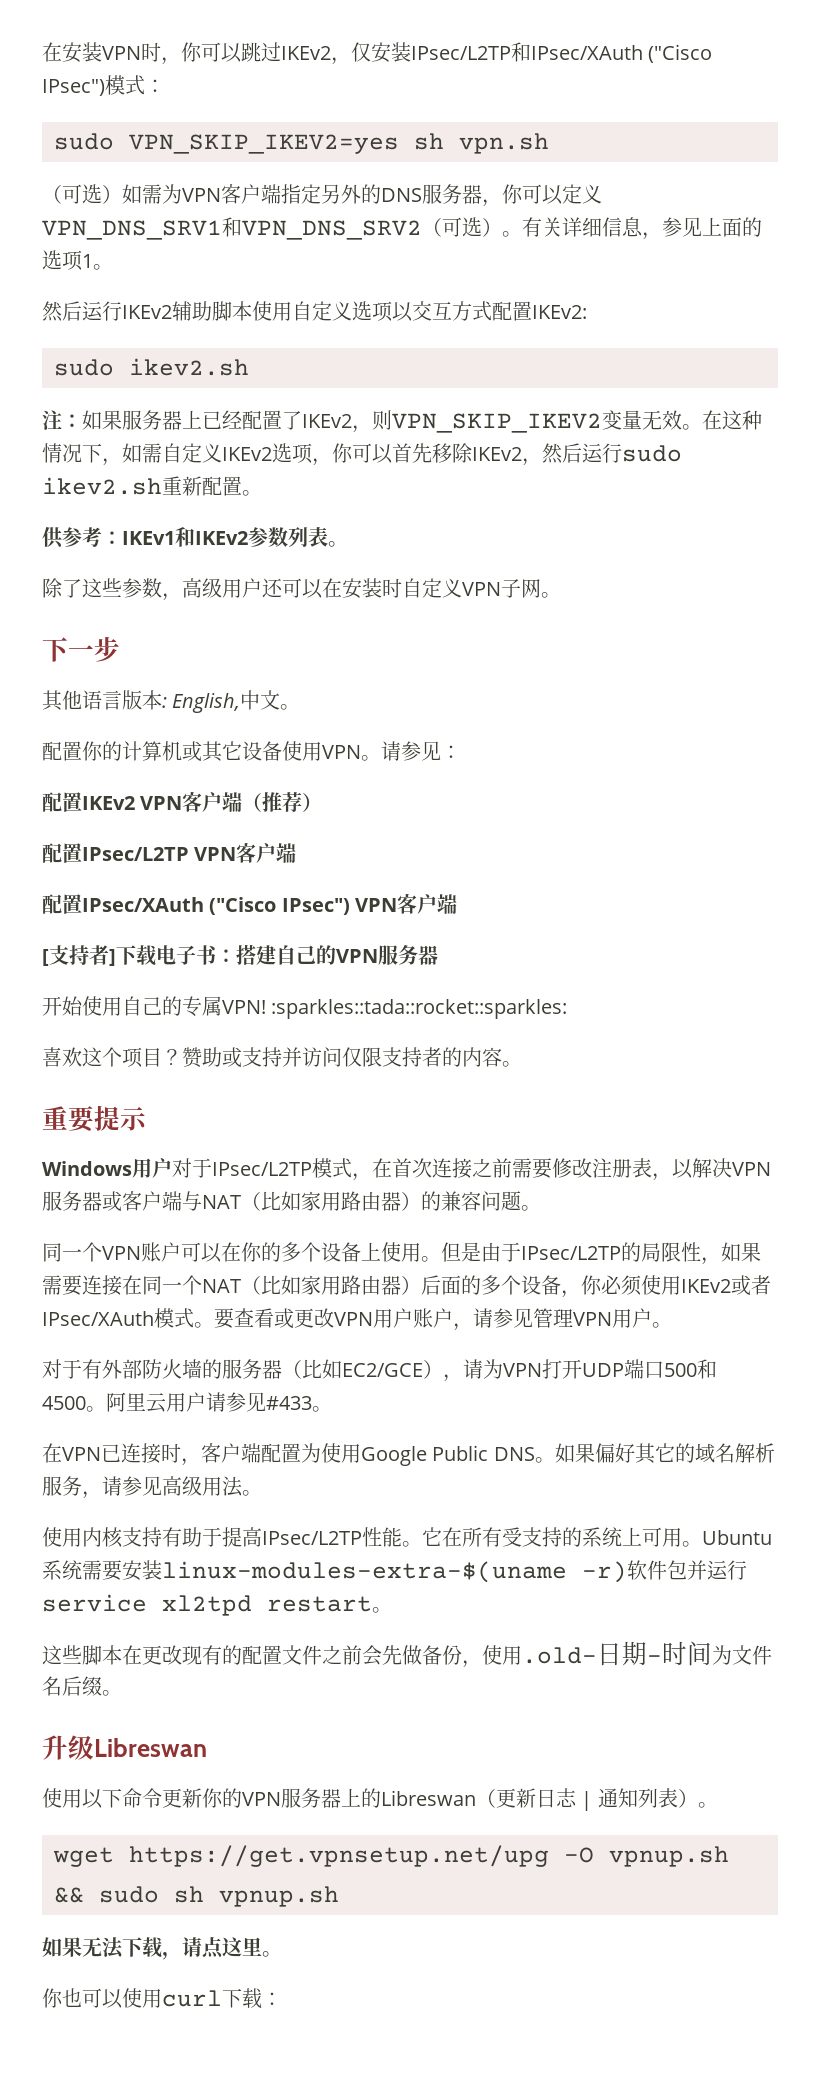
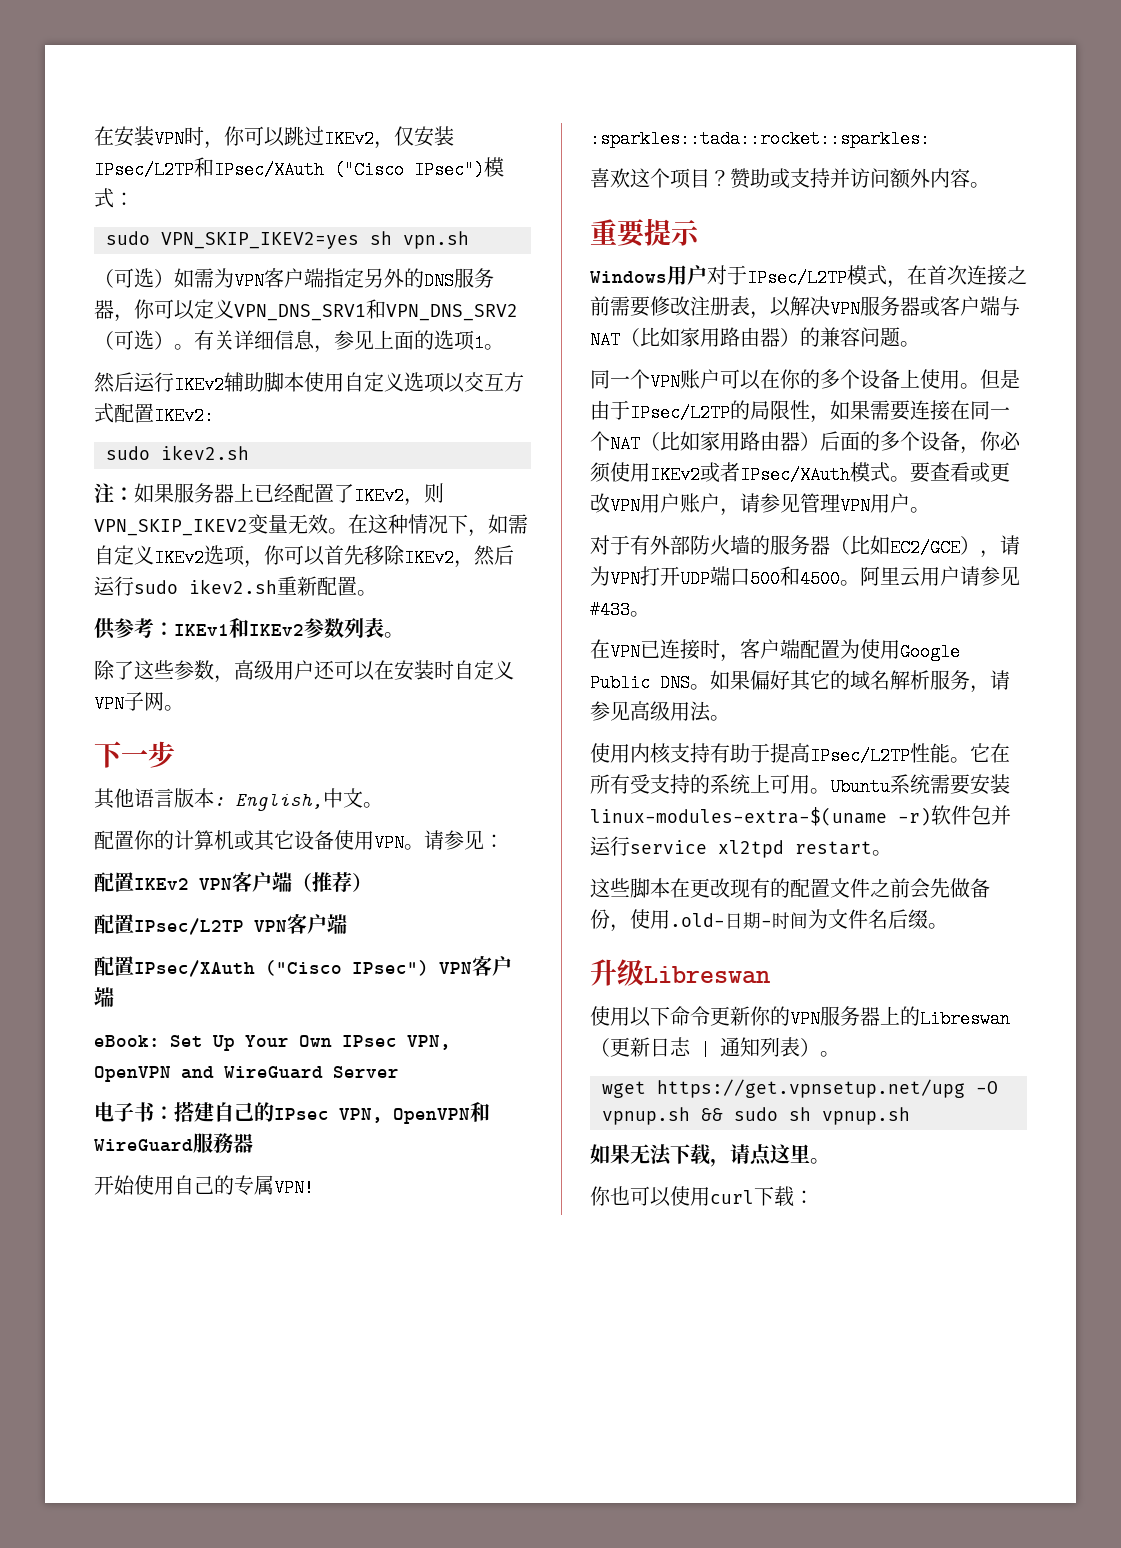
- [支持者]下载电子书：搭建自己的VPN服务器
+ eBook: Set Up Your Own IPsec VPN, OpenVPN and WireGuard Server
+ 电子书：搭建自己的IPsec VPN, OpenVPN和WireGuard服務器
- 赞助或支持并访问仅限支持者的内容。
+ 赞助或支持并访问额外内容。

